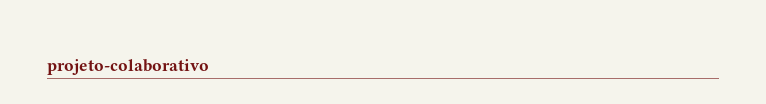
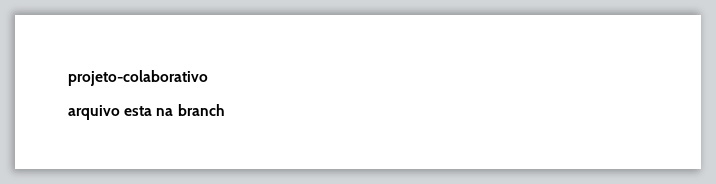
+ arquivo esta na branch

